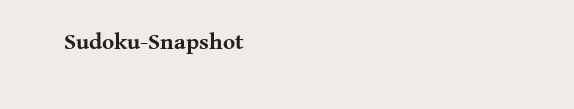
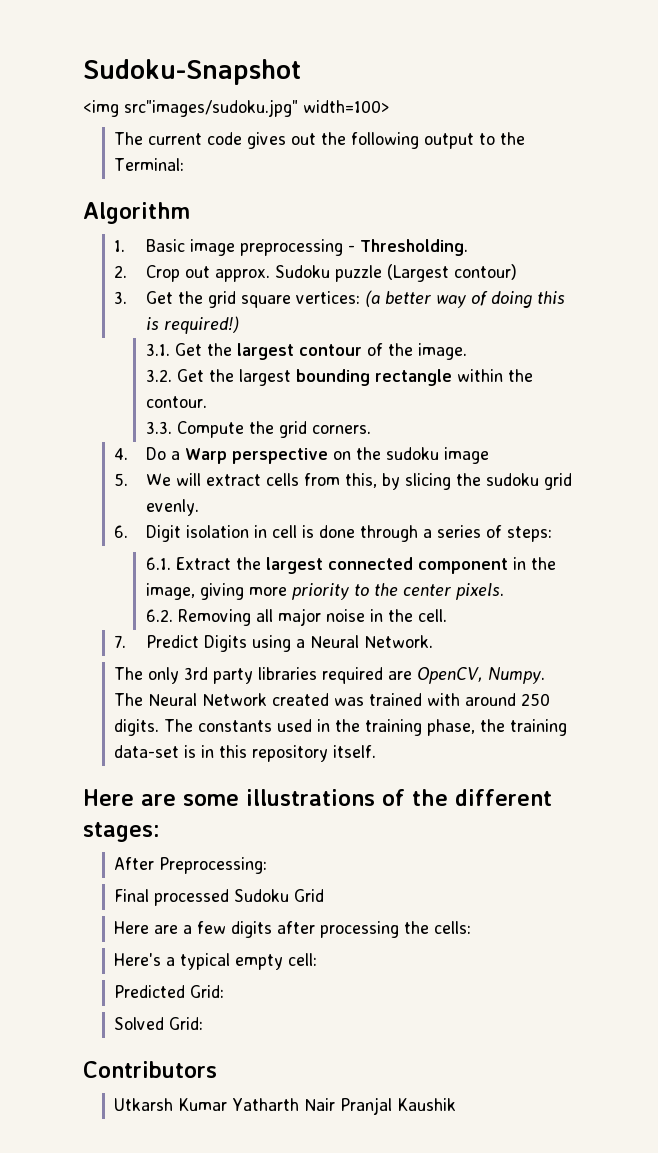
+ <img src"images/sudoku.jpg" width=100>
+ The current code gives out the following output to the Terminal:
+ Algorithm
+ 1. Basic image preprocessing - Thresholding.
+ 2. Crop out approx. Sudoku puzzle (Largest contour)
+ 3. Get the grid square vertices: (a better way of doing this is required!)
+ 3.1. Get the largest contour of the image.
+ 3.2. Get the largest bounding rectangle within the contour.
+ 3.3. Compute the grid corners.
+ 4. Do a Warp perspective on the sudoku image
+ 5. We will extract cells from this, by slicing the sudoku grid evenly.
+ 6. Digit isolation in cell is done through a series of steps:
+ 6.1. Extract the largest connected component in the image, giving more priority to the center pixels.
+ 6.2. Removing all major noise in the cell.
+ 7. Predict Digits using a Neural Network.
+ The only 3rd party libraries required are OpenCV, Numpy. The Neural Network created was trained with around 250 digits. The constants used in the training phase, the training data-set is in this repository itself.
+ Here are some illustrations of the different stages:
+ After Preprocessing:
+ Final processed Sudoku Grid
+ Here are a few digits after processing the cells:
+ Here's a typical empty cell:
+ Predicted Grid:
+ Solved Grid:
+ Contributors
+ Utkarsh Kumar Yatharth Nair Pranjal Kaushik

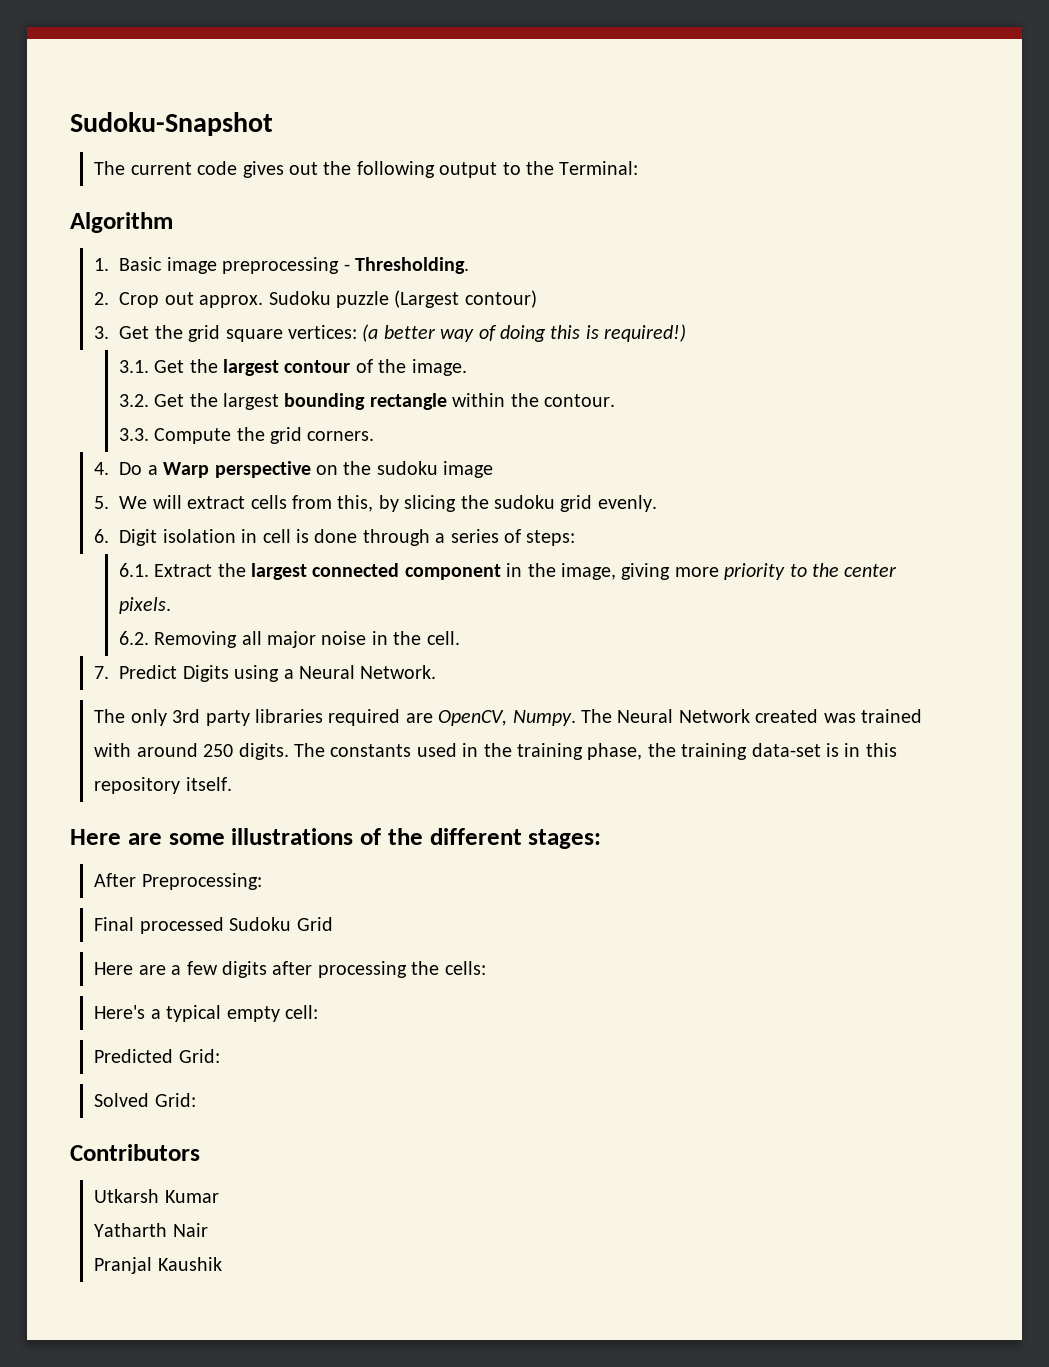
- <img src"images/sudoku.jpg" width=100>
- Utkarsh Kumar Yatharth Nair Pranjal Kaushik
+ Utkarsh Kumar
+ Yatharth Nair
+ Pranjal Kaushik

